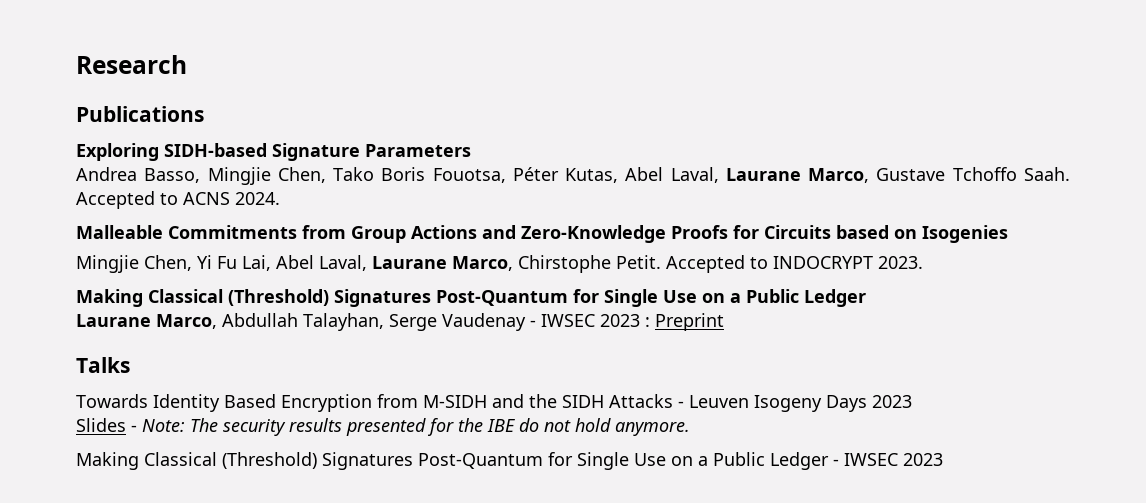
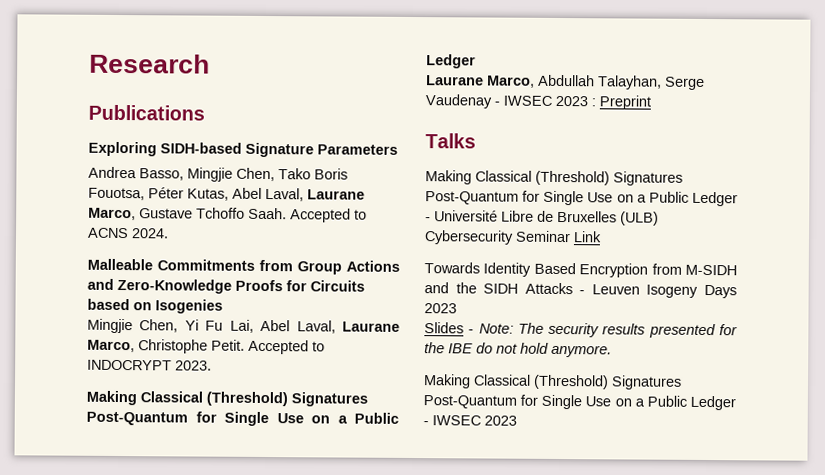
- Mingjie Chen, Yi Fu Lai, Abel Laval, Laurane Marco, Chirstophe Petit.
+ Mingjie Chen, Yi Fu Lai, Abel Laval, Laurane Marco, Christophe Petit.
+ Making Classical (Threshold) Signatures Post-Quantum for Single Use on a Public Ledger - Université Libre de Bruxelles (ULB) Cybersecurity Seminar Link

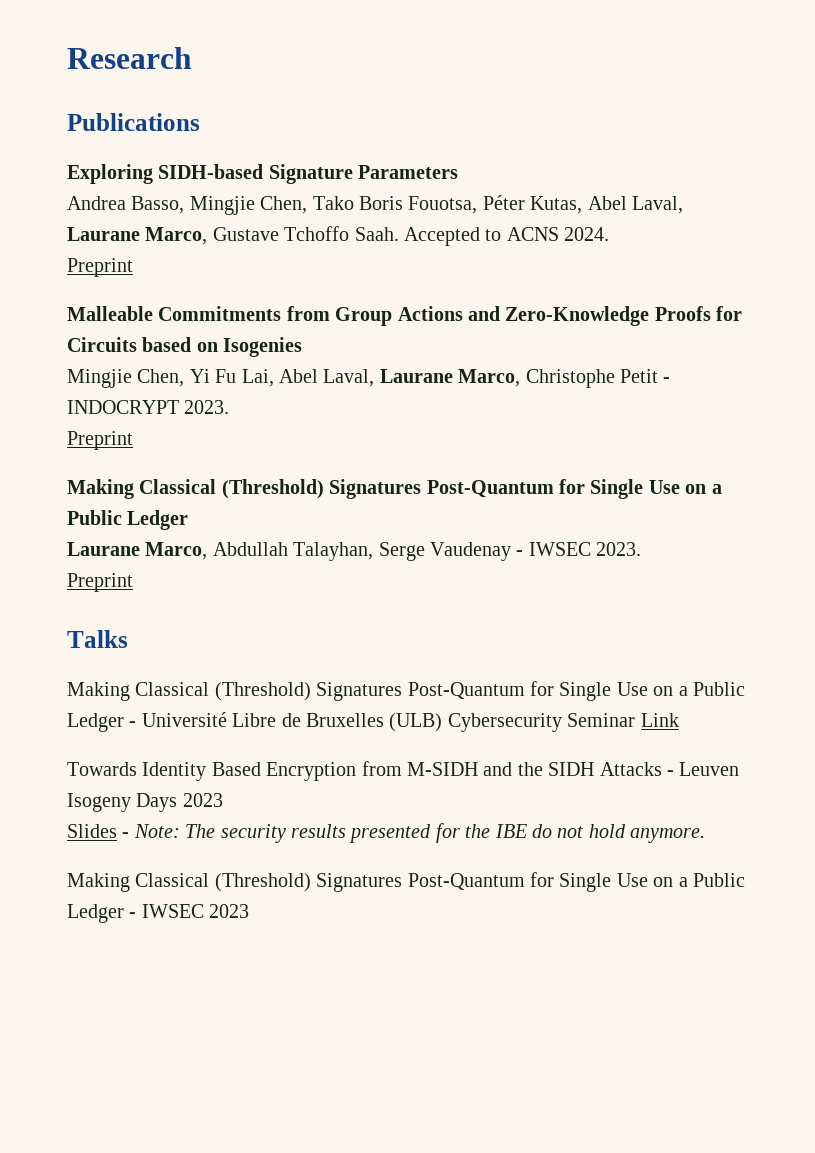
  Accepted to ACNS 2024.
+ Preprint
- Mingjie Chen, Yi Fu Lai, Abel Laval, Laurane Marco, Christophe Petit. Accepted to INDOCRYPT 2023.
+ Mingjie Chen, Yi Fu Lai, Abel Laval, Laurane Marco, Christophe Petit - INDOCRYPT 2023.
+ Preprint
- Laurane Marco, Abdullah Talayhan, Serge Vaudenay - IWSEC 2023 : Preprint
+ Laurane Marco, Abdullah Talayhan, Serge Vaudenay - IWSEC 2023.
+ Preprint

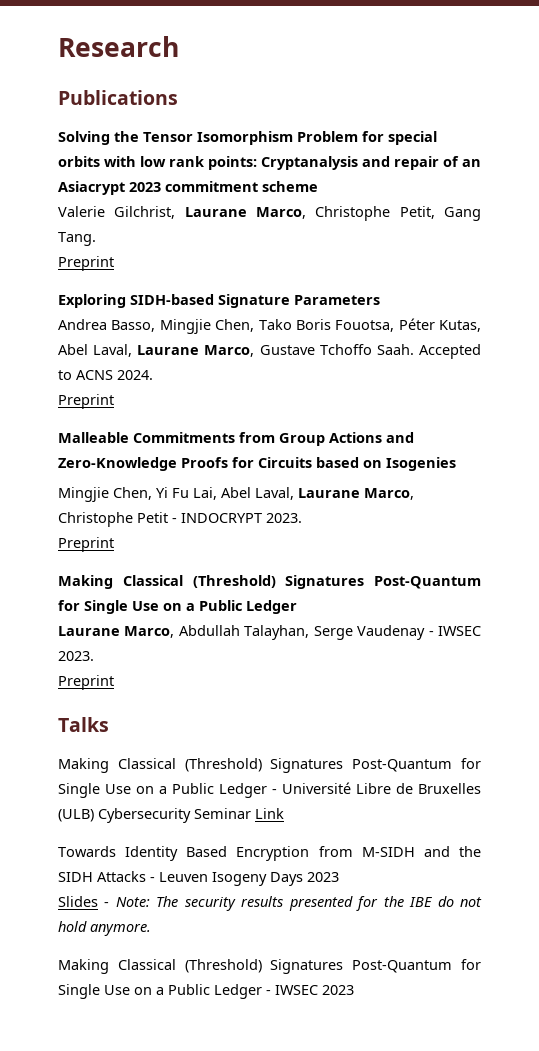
+ Solving the Tensor Isomorphism Problem for special orbits with low rank points: Cryptanalysis and repair of an Asiacrypt 2023 commitment scheme
+ Valerie Gilchrist, Laurane Marco, Christophe Petit, Gang Tang.
+ Preprint

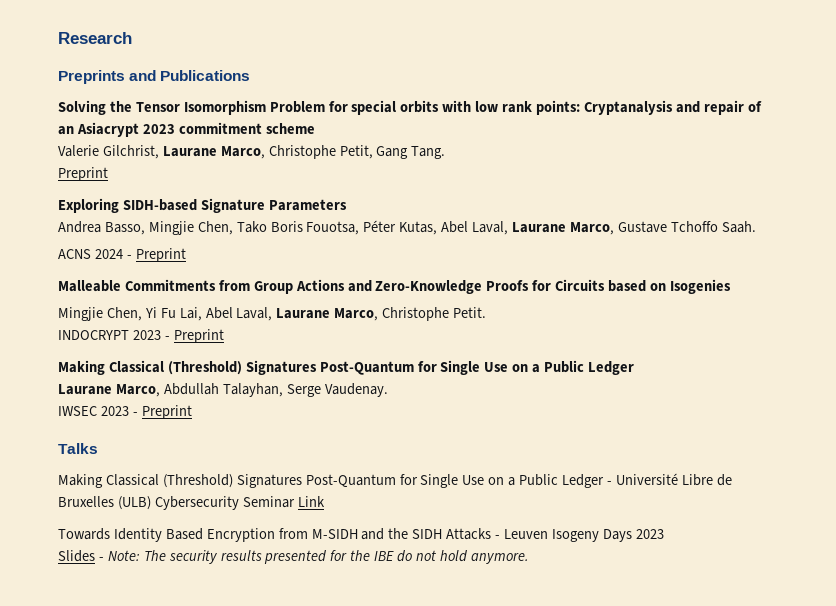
- Publications
+ Preprints and Publications
- Andrea Basso, Mingjie Chen, Tako Boris Fouotsa, Péter Kutas, Abel Laval, Laurane Marco, Gustave Tchoffo Saah. Accepted to ACNS 2024.
- Preprint
+ Andrea Basso, Mingjie Chen, Tako Boris Fouotsa, Péter Kutas, Abel Laval, Laurane Marco, Gustave Tchoffo Saah.
+ ACNS 2024 - Preprint
- Mingjie Chen, Yi Fu Lai, Abel Laval, Laurane Marco, Christophe Petit - INDOCRYPT 2023.
- Preprint
+ Mingjie Chen, Yi Fu Lai, Abel Laval, Laurane Marco, Christophe Petit.
+ INDOCRYPT 2023 - Preprint
- Laurane Marco, Abdullah Talayhan, Serge Vaudenay - IWSEC 2023.
- Preprint
+ Laurane Marco, Abdullah Talayhan, Serge Vaudenay.
+ IWSEC 2023 - Preprint
- Making Classical (Threshold) Signatures Post-Quantum for Single Use on a Public Ledger - IWSEC 2023

